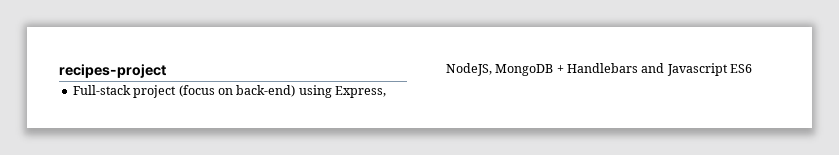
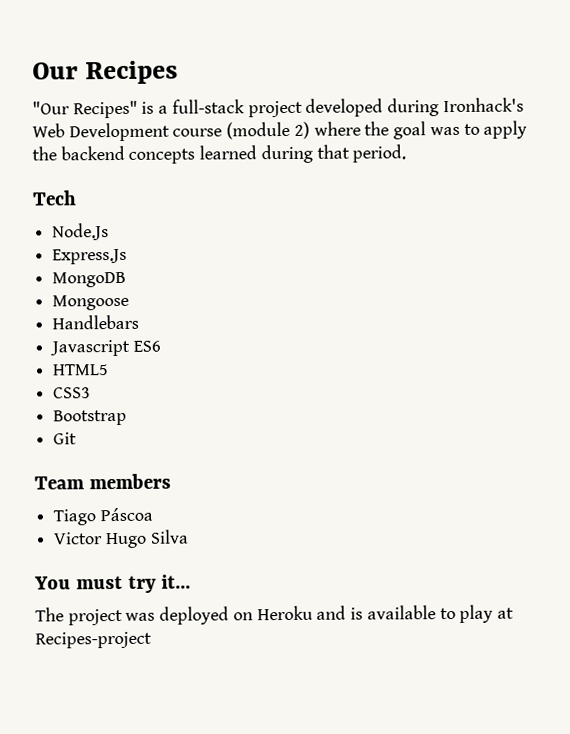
- recipes-project
- Full-stack project (focus on back-end) using Express, NodeJS, MongoDB + Handlebars and Javascript ES6
+ Our Recipes
+ "Our Recipes" is a full-stack project developed during Ironhack's Web Development course (module 2) where the goal was to apply the backend concepts learned during that period.
+ Tech
+ Node.Js
+ Express.Js
+ MongoDB
+ Mongoose
+ Handlebars
+ Javascript ES6
+ HTML5
+ CSS3
+ Bootstrap
+ Git
+ Team members
+ Tiago Páscoa
+ Victor Hugo Silva
+ You must try it...
+ The project was deployed on Heroku and is available to play at Recipes-project

